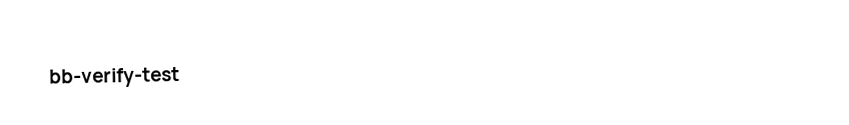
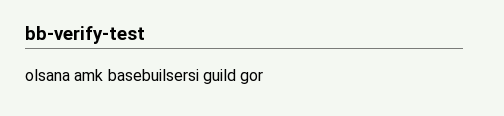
+ olsana amk basebuilsersi guild gor

